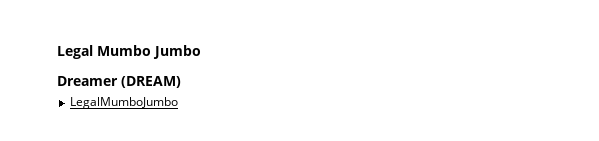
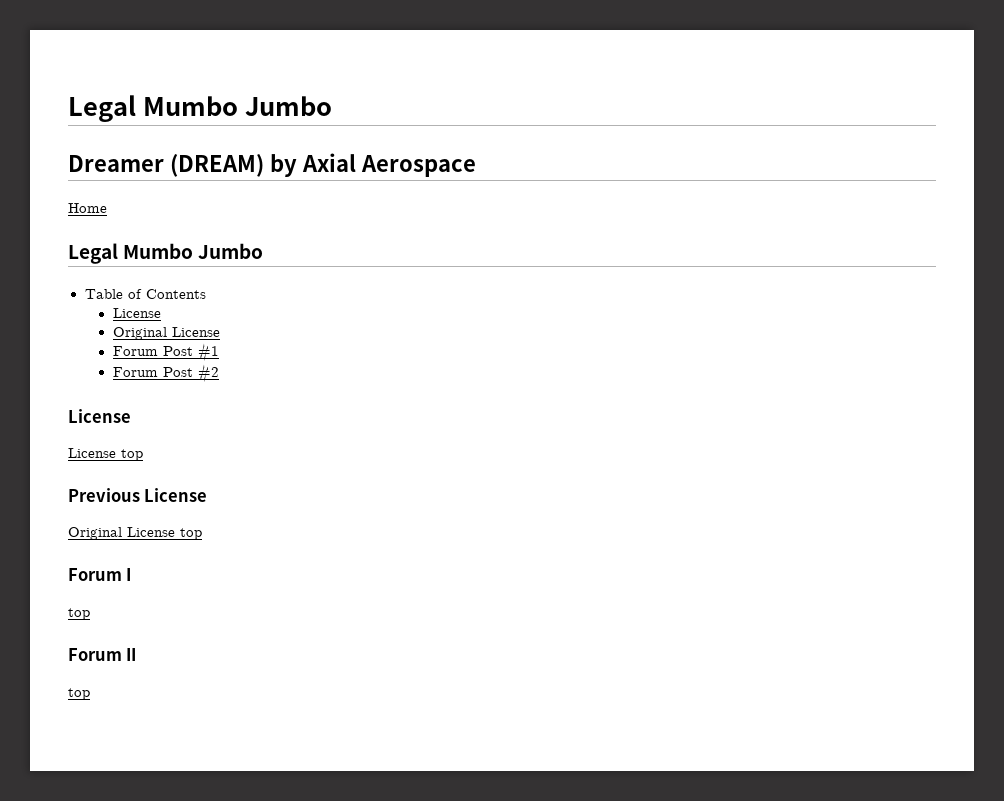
- Dreamer (DREAM)
- LegalMumboJumbo
+ Dreamer (DREAM) by Axial Aerospace
+ Home
+ Legal Mumbo Jumbo
+ Table of Contents
+ License
+ Original License
+ Forum Post #1
+ Forum Post #2
+ License
+ License top
+ Previous License
+ Original License top
+ Forum I
+ top
+ Forum II
+ top

